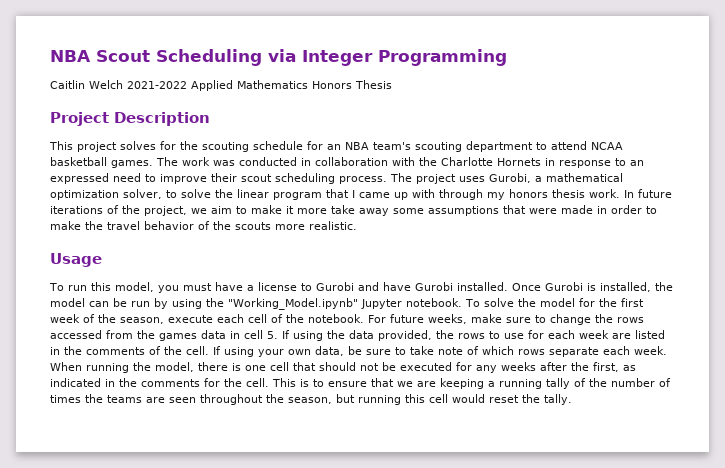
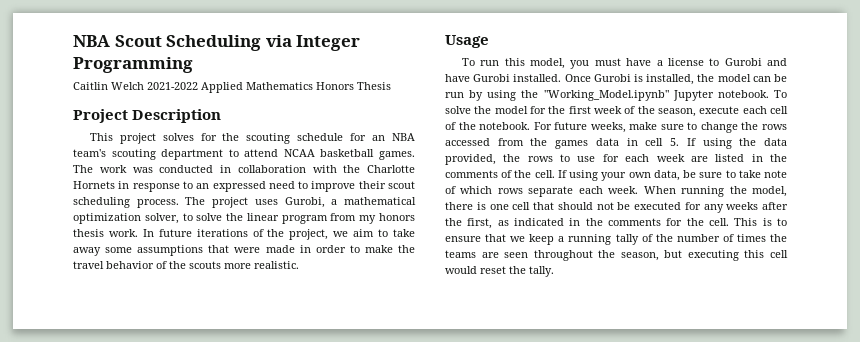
- The project uses Gurobi, a mathematical optimization solver, to solve the linear program that I came up with through my honors thesis work.
+ The project uses Gurobi, a mathematical optimization solver, to solve the linear program from my honors thesis work.
- In future iterations of the project, we aim to make it more take away some assumptions that were made in order to make the travel behavior of the scouts more realistic.
+ In future iterations of the project, we aim to take away some assumptions that were made in order to make the travel behavior of the scouts more realistic.
- This is to ensure that we are keeping a running tally of the number of times the teams are seen throughout the season, but running this cell would reset the tally.
+ This is to ensure that we keep a running tally of the number of times the teams are seen throughout the season, but executing this cell would reset the tally.

